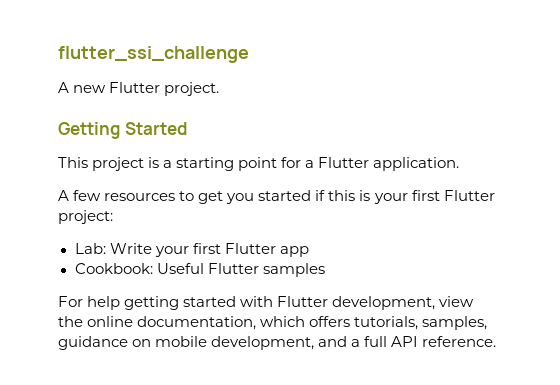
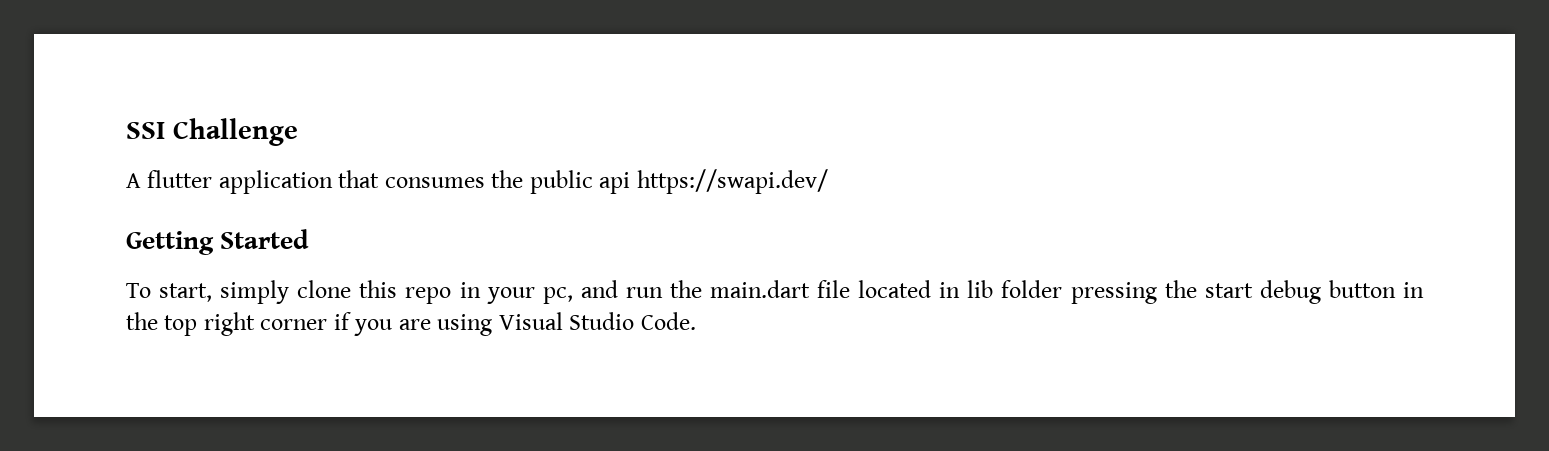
- flutter_ssi_challenge
- A new Flutter project.
+ SSI Challenge
+ A flutter application that consumes the public api https://swapi.dev/
  Getting Started
- This project is a starting point for a Flutter application.
- A few resources to get you started if this is your first Flutter project:
- Lab: Write your first Flutter app
- Cookbook: Useful Flutter samples
- For help getting started with Flutter development, view the online documentation, which offers tutorials, samples, guidance on mobile development, and a full API reference.
+ To start, simply clone this repo in your pc, and run the main.dart file located in lib folder pressing the start debug button in the top right corner if you are using Visual Studio Code.

